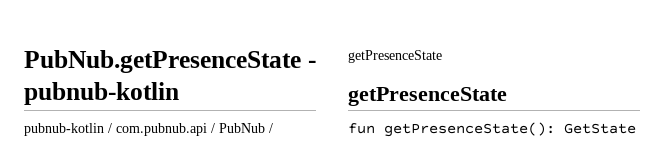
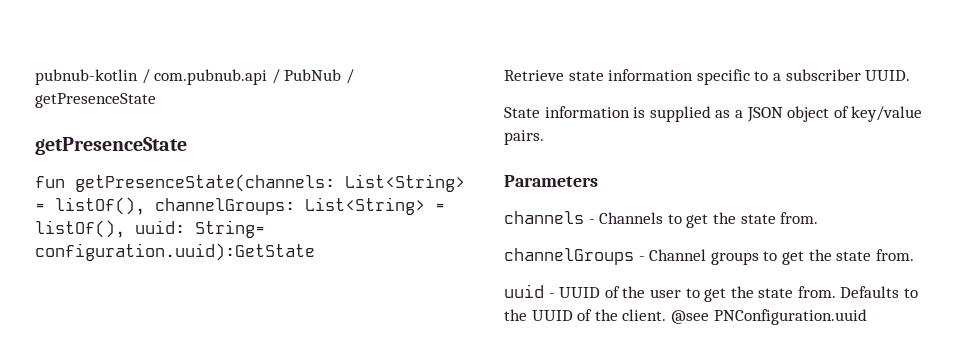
- PubNub.getPresenceState - pubnub-kotlin
- fun getPresenceState(): GetState
+ fun getPresenceState(channels: List<String> = listOf(), channelGroups: List<String> = listOf(), uuid: String= configuration.uuid):GetState
+ Retrieve state information specific to a subscriber UUID.
+ State information is supplied as a JSON object of key/value pairs.
+ Parameters
+ channels - Channels to get the state from.
+ channelGroups - Channel groups to get the state from.
+ uuid - UUID of the user to get the state from. Defaults to the UUID of the client. @see PNConfiguration.uuid

